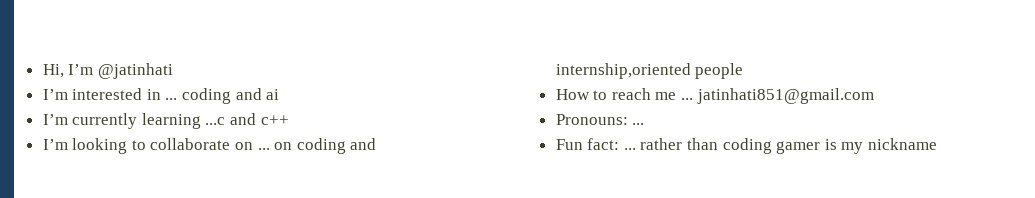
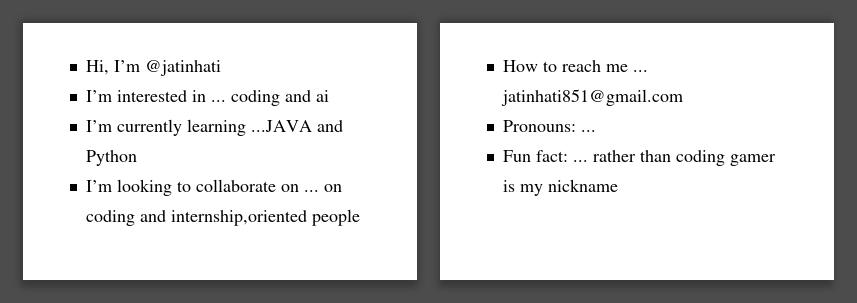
- I’m currently learning ...c and c++
+ I’m currently learning ...JAVA and Python

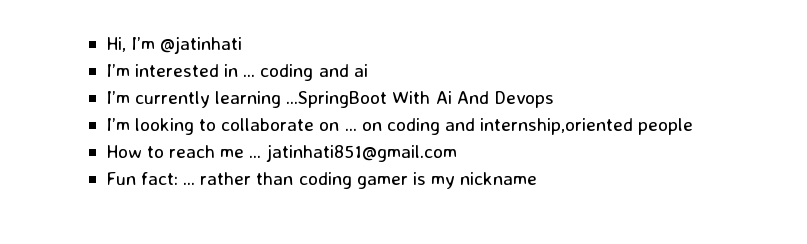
- I’m currently learning ...JAVA and Python
+ I’m currently learning ...SpringBoot With Ai And Devops
- Pronouns: ...

